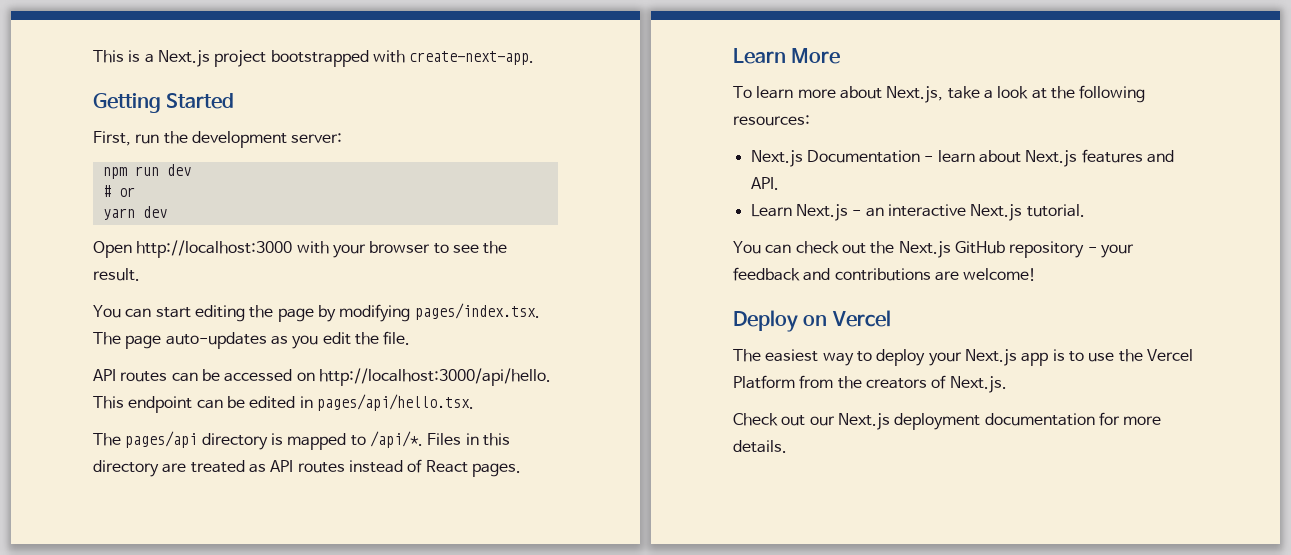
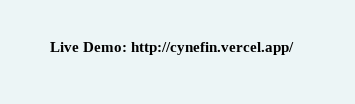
- This is a Next.js project bootstrapped with create-next-app.
- Getting Started
- First, run the development server:
- npm run dev
- # or
- yarn dev
- Open http://localhost:3000 with your browser to see the result.
- You can start editing the page by modifying pages/index.tsx. The page auto-updates as you edit the file.
- API routes can be accessed on http://localhost:3000/api/hello. This endpoint can be edited in pages/api/hello.tsx.
- The pages/api directory is mapped to /api/*. Files in this directory are treated as API routes instead of React pages.
- Learn More
- To learn more about Next.js, take a look at the following resources:
- Next.js Documentation - learn about Next.js features and API.
- Learn Next.js - an interactive Next.js tutorial.
- You can check out the Next.js GitHub repository - your feedback and contributions are welcome!
- Deploy on Vercel
- The easiest way to deploy your Next.js app is to use the Vercel Platform from the creators of Next.js.
- Check out our Next.js deployment documentation for more details.
+ Live Demo: http://cynefin.vercel.app/

